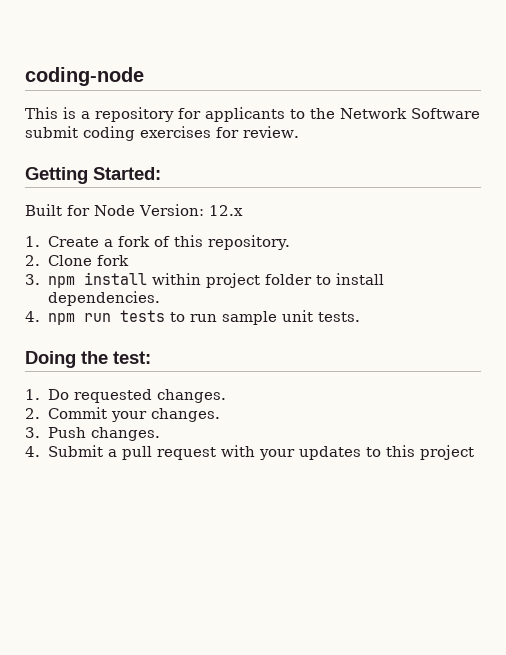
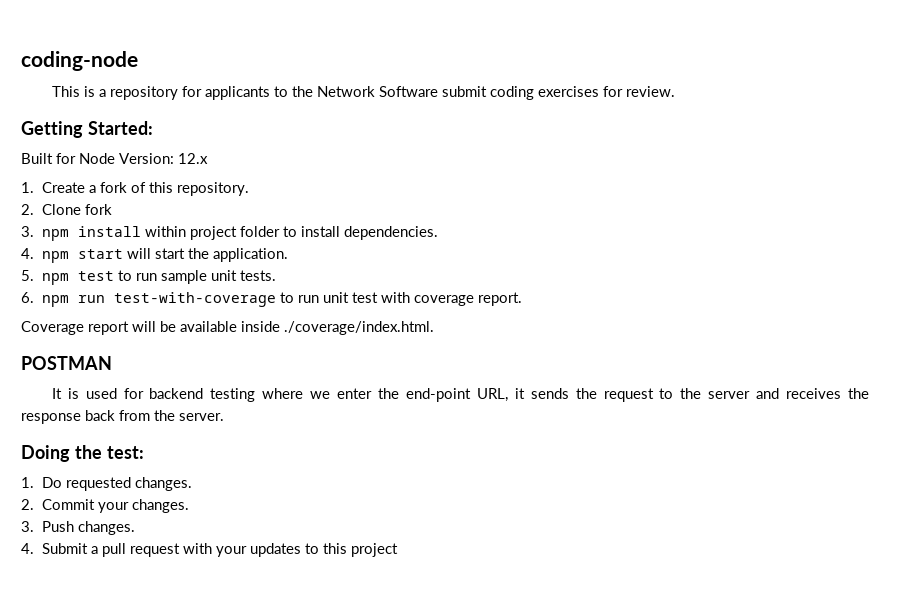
- 4. npm run tests to run sample unit tests.
+ 4. npm start will start the application.
+ 5. npm test to run sample unit tests.
+ 6. npm run test-with-coverage to run unit test with coverage report.
+ Coverage report will be available inside ./coverage/index.html.
+ POSTMAN
+ It is used for backend testing where we enter the end-point URL, it sends the request to the server and receives the response back from the server.

